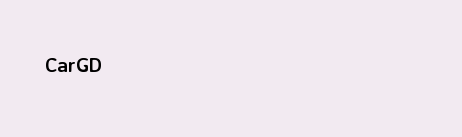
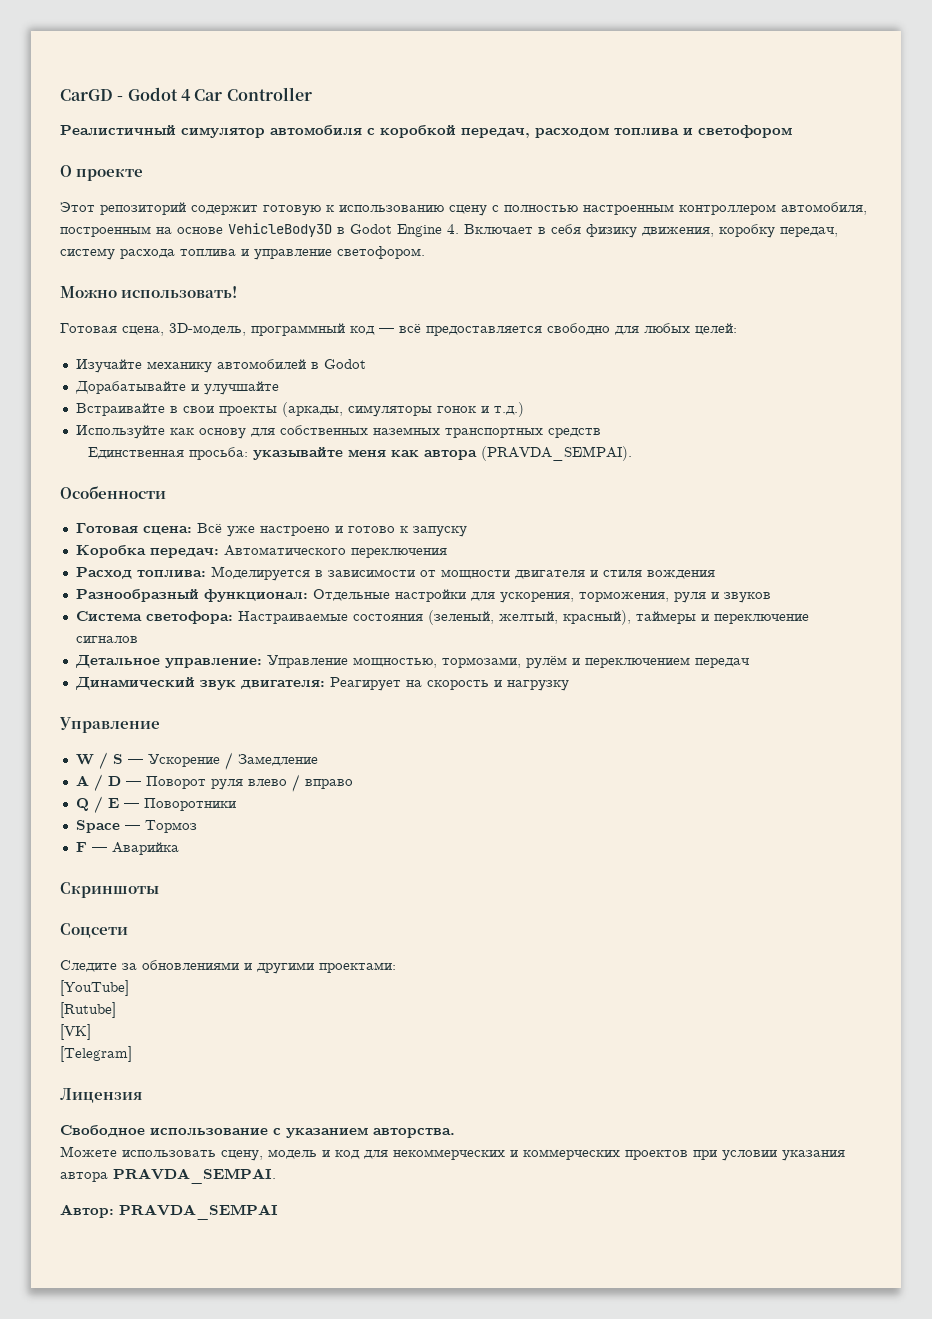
- CarGD
+ CarGD - Godot 4 Car Controller
+ Реалистичный симулятор автомобиля с коробкой передач, расходом топлива и светофором
+ О проекте
+ Этот репозиторий содержит готовую к использованию сцену с полностью настроенным контроллером автомобиля, построенным на основе VehicleBody3D в Godot Engine 4. Включает в себя физику движения, коробку передач, систему расхода топлива и управление светофором.
+ Можно использовать!
+ Готовая сцена, 3D-модель, программный код — всё предоставляется свободно для любых целей:
+ Изучайте механику автомобилей в Godot
+ Дорабатывайте и улучшайте
+ Встраивайте в свои проекты (аркады, симуляторы гонок и т.д.)
+ Используйте как основу для собственных наземных транспортных средств
+ Единственная просьба: указывайте меня как автора (PRAVDA_SEMPAI).
+ Особенности
+ Готовая сцена: Всё уже настроено и готово к запуску
+ Коробка передач: Автоматического переключения
+ Расход топлива: Моделируется в зависимости от мощности двигателя и стиля вождения
+ Разнообразный функционал: Отдельные настройки для ускорения, торможения, руля и звуков
+ Система светофора: Настраиваемые состояния (зеленый, желтый, красный), таймеры и переключение сигналов
+ Детальное управление: Управление мощностью, тормозами, рулём и переключением передач
+ Динамический звук двигателя: Реагирует на скорость и нагрузку
+ Управление
+ W / S — Ускорение / Замедление
+ A / D — Поворот руля влево / вправо
+ Q / E — Поворотники
+ Space — Тормоз
+ F — Аварийка
+ Скриншоты
+ Соцсети
+ Следите за обновлениями и другими проектами:
+ [YouTube]
+ [Rutube]
+ [VK]
+ [Telegram]
+ Лицензия
+ Свободное использование с указанием авторства.
+ Можете использовать сцену, модель и код для некоммерческих и коммерческих проектов при условии указания автора PRAVDA_SEMPAI.
+ Автор: PRAVDA_SEMPAI

